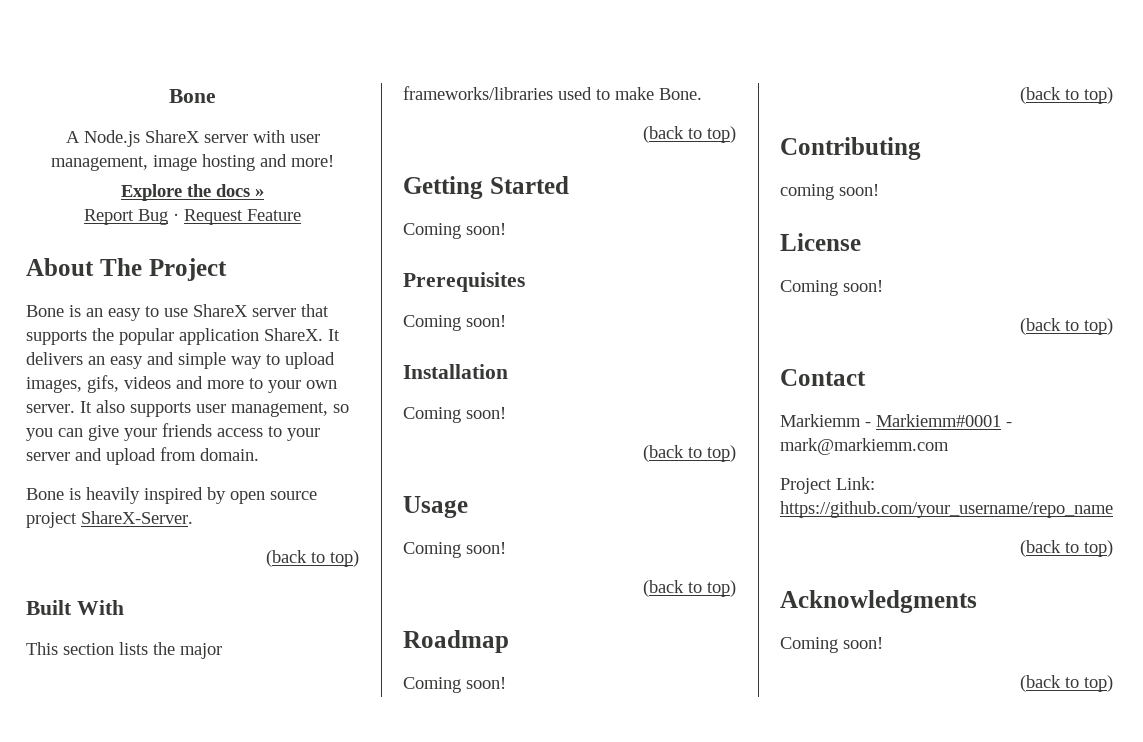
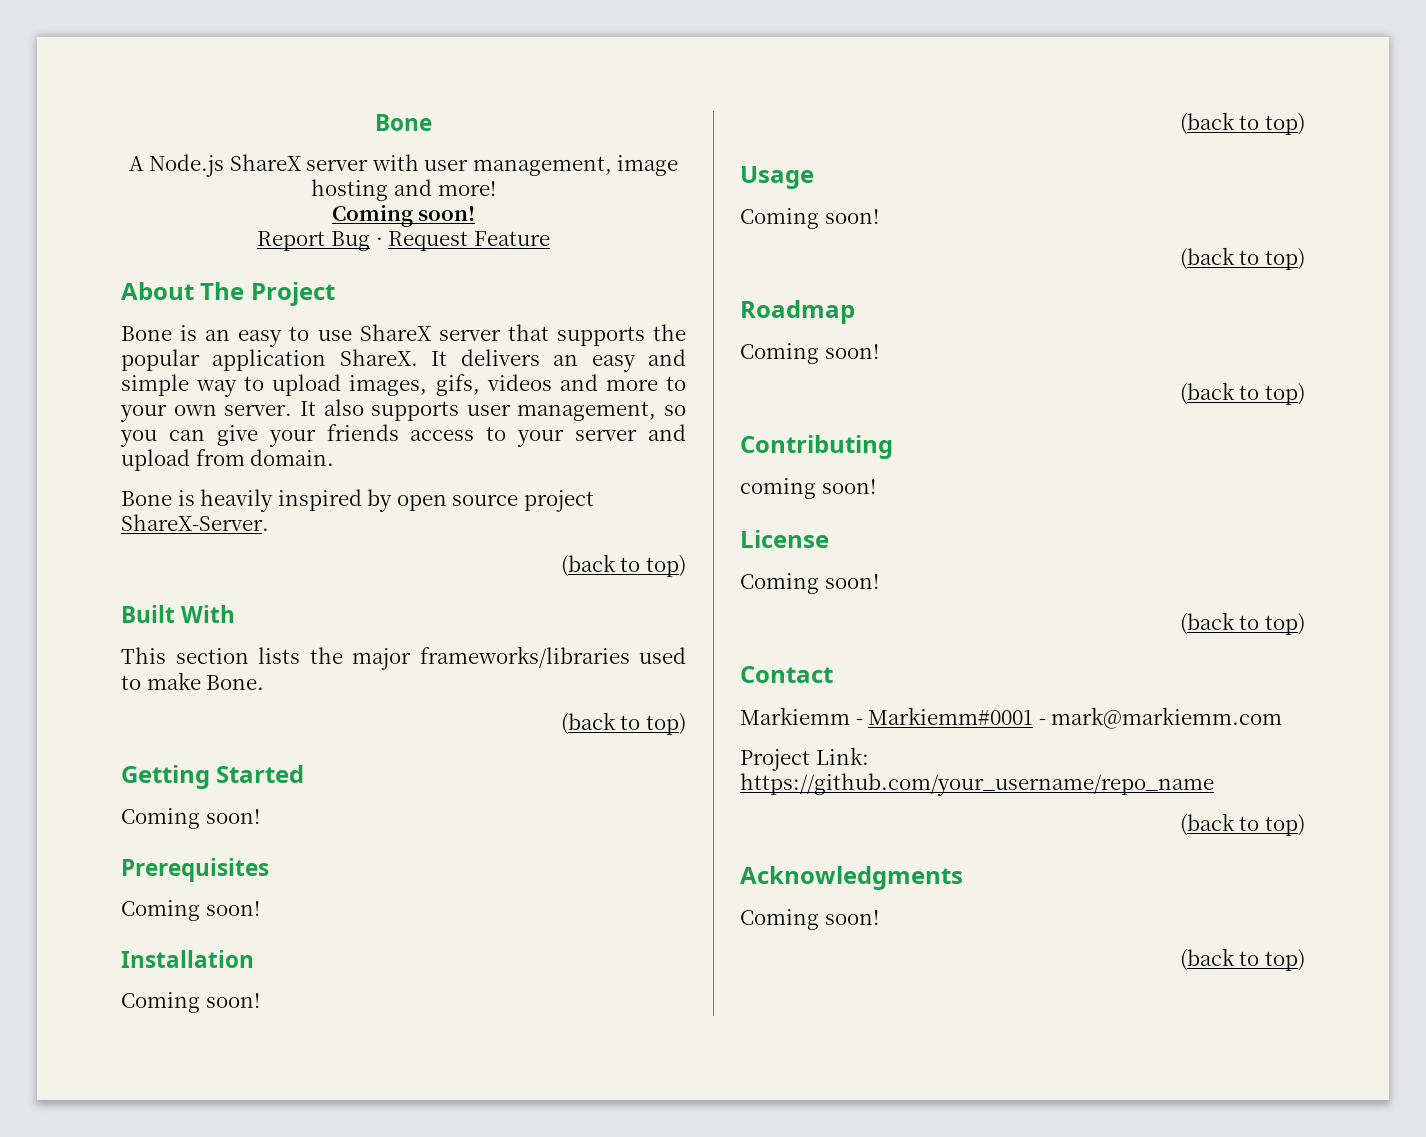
  A Node.js ShareX server with user management, image hosting and more!
- Explore the docs »
+ Coming soon!

